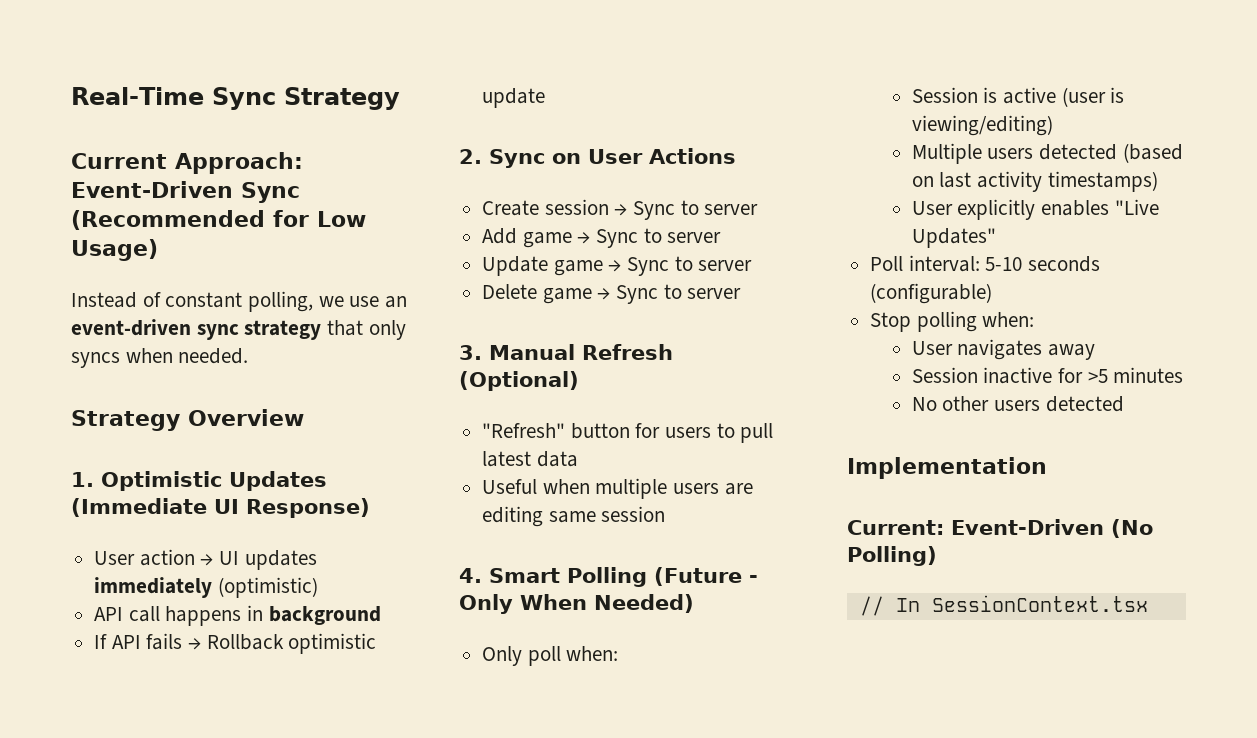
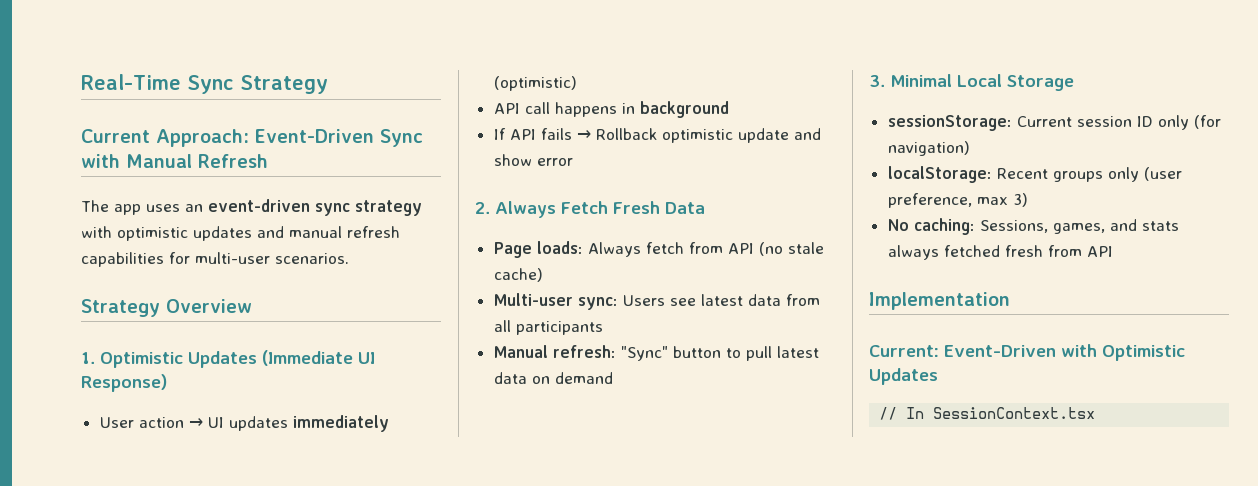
- Current Approach: Event-Driven Sync (Recommended for Low Usage)
- Instead of constant polling, we use an event-driven sync strategy that only syncs when needed.
+ Current Approach: Event-Driven Sync with Manual Refresh
+ The app uses an event-driven sync strategy with optimistic updates and manual refresh capabilities for multi-user scenarios.
- If API fails → Rollback optimistic update
- 2. Sync on User Actions
- Create session → Sync to server
- Add game → Sync to server
- Update game → Sync to server
- Delete game → Sync to server
- 3. Manual Refresh (Optional)
- "Refresh" button for users to pull latest data
- Useful when multiple users are editing same session
- 4. Smart Polling (Future - Only When Needed)
- Only poll when:
- Session is active (user is viewing/editing)
- Multiple users detected (based on last activity timestamps)
- User explicitly enables "Live Updates"
- Poll interval: 5-10 seconds (configurable)
- Stop polling when:
- User navigates away
- Session inactive for >5 minutes
- No other users detected
+ If API fails → Rollback optimistic update and show error
+ 2. Always Fetch Fresh Data
+ Page loads: Always fetch from API (no stale cache)
+ Multi-user sync: Users see latest data from all participants
+ Manual refresh: "Sync" button to pull latest data on demand
+ 3. Minimal Local Storage
+ sessionStorage: Current session ID only (for navigation)
+ localStorage: Recent groups only (user preference, max 3)
+ No caching: Sessions, games, and stats always fetched fresh from API
- Current: Event-Driven (No Polling)
+ Current: Event-Driven with Optimistic Updates

